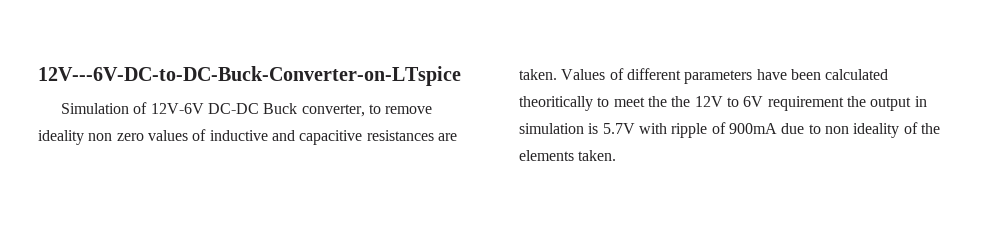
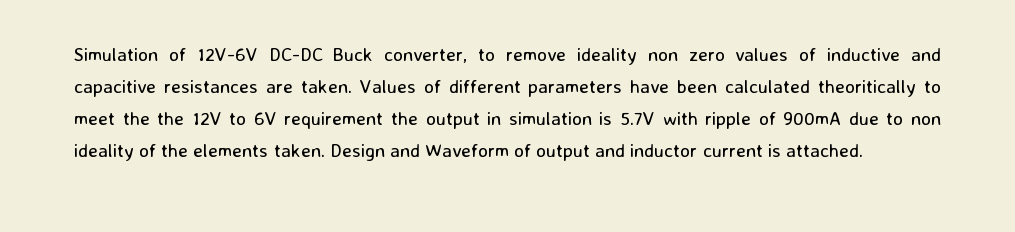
- 12V---6V-DC-to-DC-Buck-Converter-on-LTspice
+ Design and Waveform of output and inductor current is attached.

